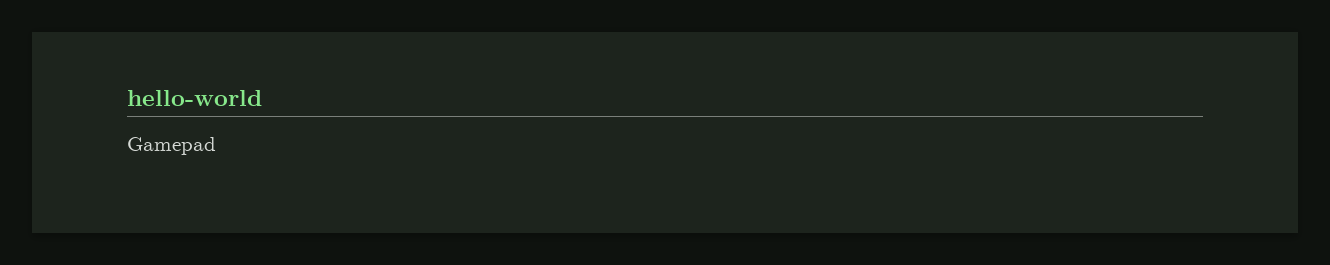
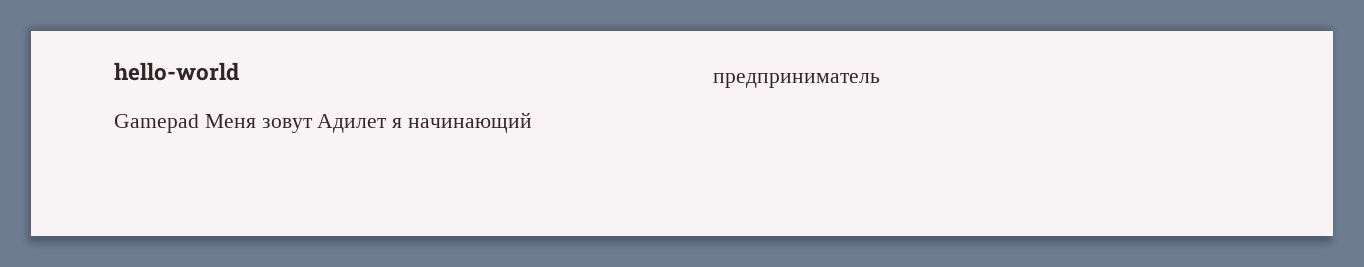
- Gamepad
+ Gamepad Меня зовут Адилет я начинающий предприниматель

